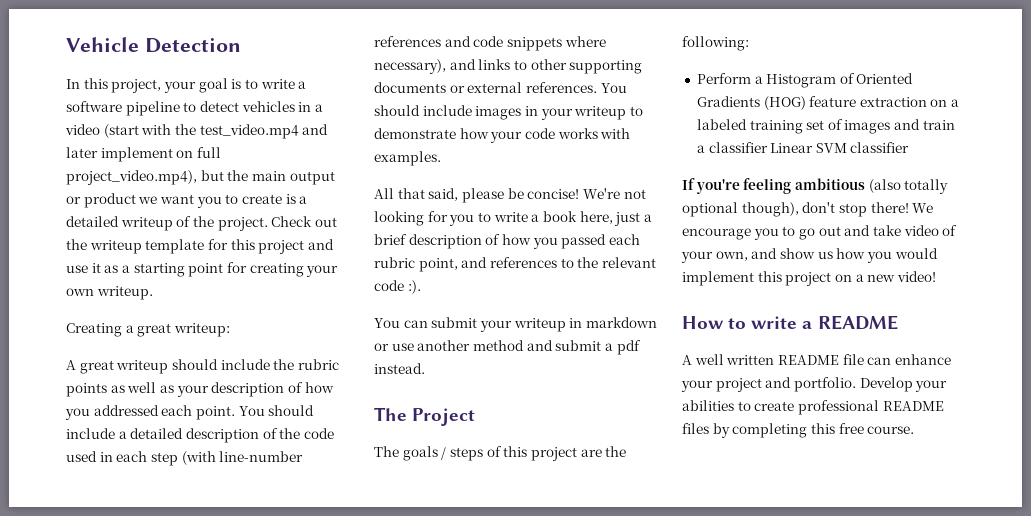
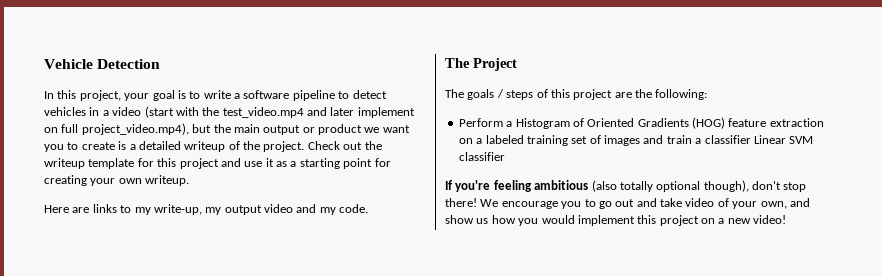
- Creating a great writeup:
- A great writeup should include the rubric points as well as your description of how you addressed each point. You should include a detailed description of the code used in each step (with line-number references and code snippets where necessary), and links to other supporting documents or external references. You should include images in your writeup to demonstrate how your code works with examples.
- All that said, please be concise! We're not looking for you to write a book here, just a brief description of how you passed each rubric point, and references to the relevant code :).
- You can submit your writeup in markdown or use another method and submit a pdf instead.
+ Here are links to my write-up, my output video and my code.
- How to write a README
- A well written README file can enhance your project and portfolio. Develop your abilities to create professional README files by completing this free course.

